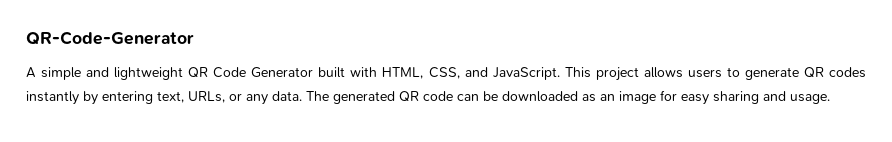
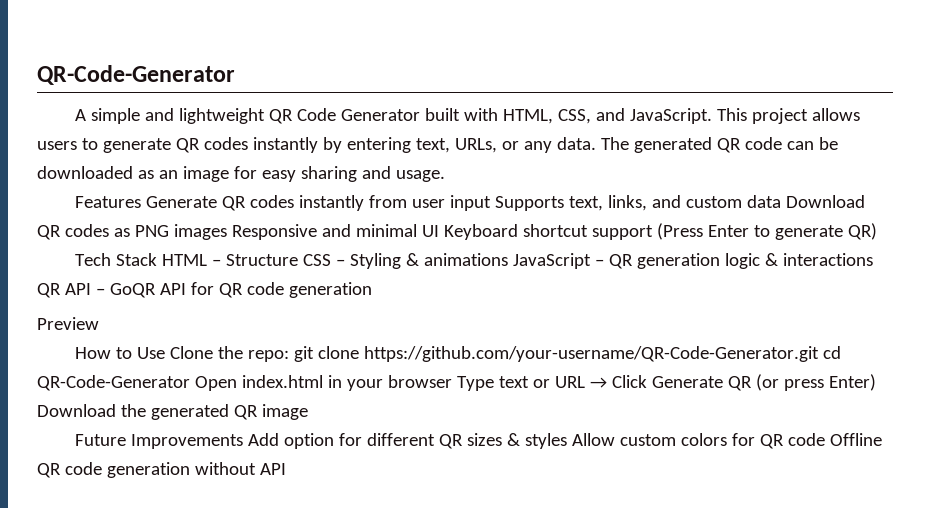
+ Features Generate QR codes instantly from user input Supports text, links, and custom data Download QR codes as PNG images Responsive and minimal UI Keyboard shortcut support (Press Enter to generate QR)
+ Tech Stack HTML – Structure CSS – Styling & animations JavaScript – QR generation logic & interactions QR API – GoQR API for QR code generation
+ Preview
+ How to Use Clone the repo: git clone https://github.com/your-username/QR-Code-Generator.git cd QR-Code-Generator Open index.html in your browser Type text or URL → Click Generate QR (or press Enter) Download the generated QR image
+ Future Improvements Add option for different QR sizes & styles Allow custom colors for QR code Offline QR code generation without API

